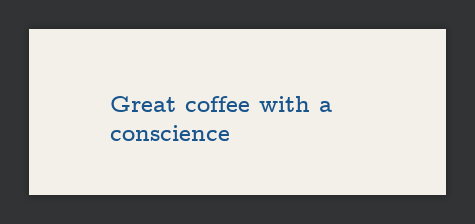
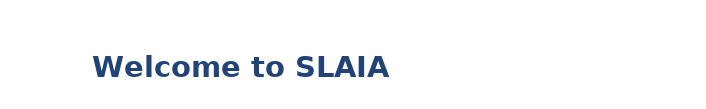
- Great coffee with a conscience
+ Welcome to SLAIA

